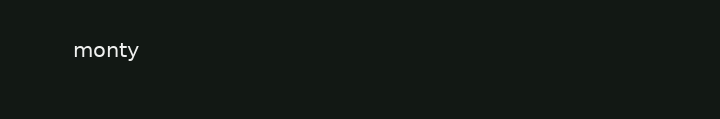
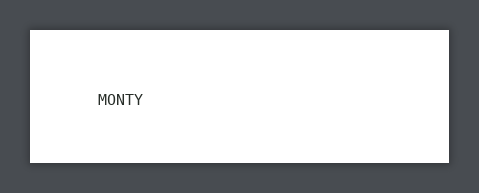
- monty
+ MONTY

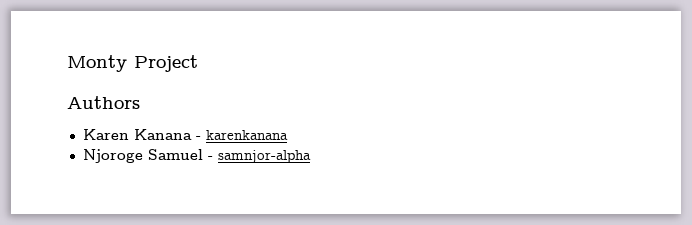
- MONTY
+ Monty Project
+ Authors
+ Karen Kanana - karenkanana
+ Njoroge Samuel - samnjor-alpha

